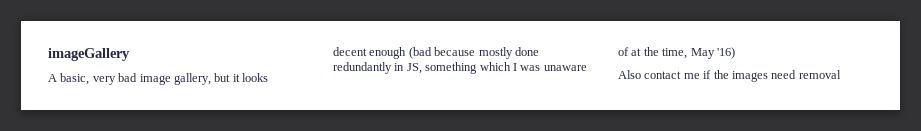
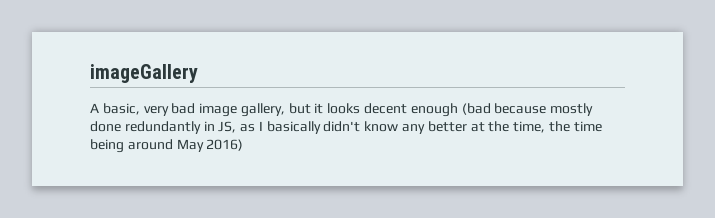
- A basic, very bad image gallery, but it looks decent enough (bad because mostly done redundantly in JS, something which I was unaware of at the time, May '16)
- Also contact me if the images need removal
+ A basic, very bad image gallery, but it looks decent enough (bad because mostly done redundantly in JS, as I basically didn't know any better at the time, the time being around May 2016)

